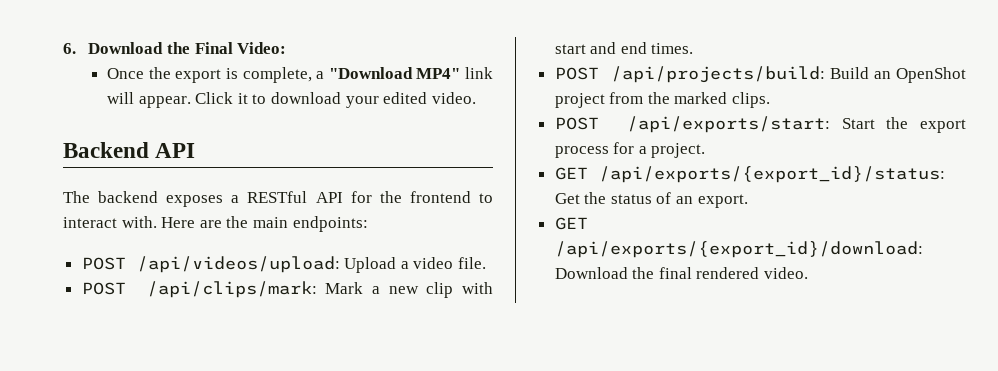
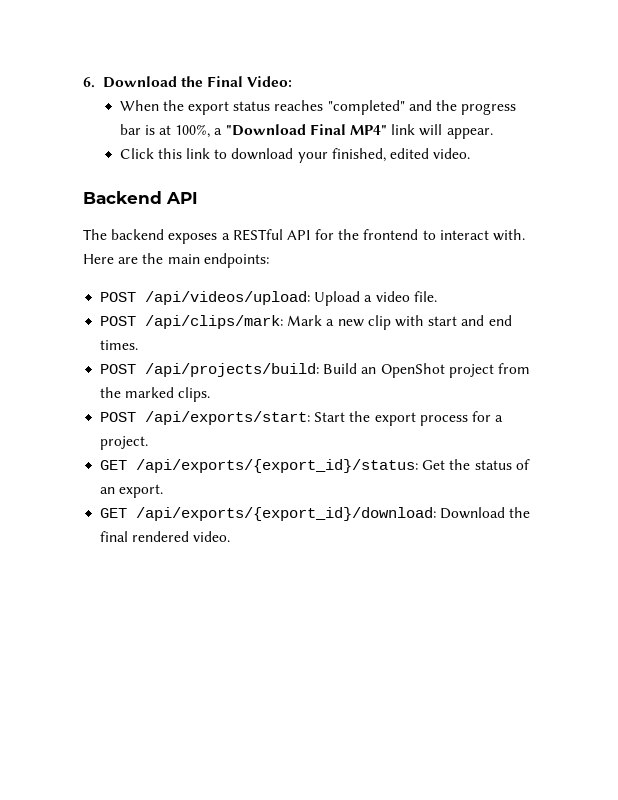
- Once the export is complete, a "Download MP4" link will appear. Click it to download your edited video.
+ When the export status reaches "completed" and the progress bar is at 100%, a "Download Final MP4" link will appear.
+ Click this link to download your finished, edited video.

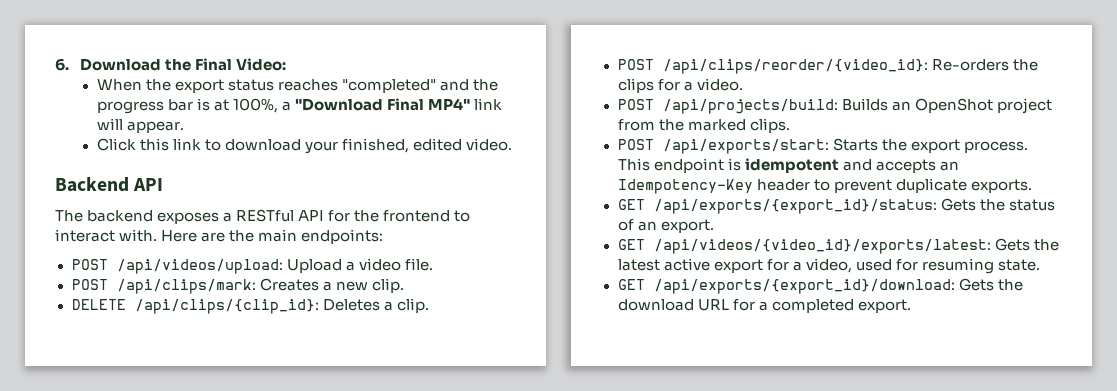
- POST /api/clips/mark: Mark a new clip with start and end times.
+ POST /api/clips/mark: Creates a new clip.
+ DELETE /api/clips/{clip_id}: Deletes a clip.
+ POST /api/clips/reorder/{video_id}: Re-orders the clips for a video.
- POST /api/projects/build: Build an OpenShot project from the marked clips.
+ POST /api/projects/build: Builds an OpenShot project from the marked clips.
- POST /api/exports/start: Start the export process for a project.
+ POST /api/exports/start: Starts the export process. This endpoint is idempotent and accepts an Idempotency-Key header to prevent duplicate exports.
- GET /api/exports/{export_id}/status: Get the status of an export.
+ GET /api/exports/{export_id}/status: Gets the status of an export.
- GET /api/exports/{export_id}/download: Download the final rendered video.
+ GET /api/videos/{video_id}/exports/latest: Gets the latest active export for a video, used for resuming state.
+ GET /api/exports/{export_id}/download: Gets the download URL for a completed export.

